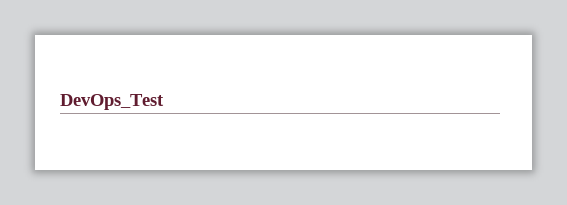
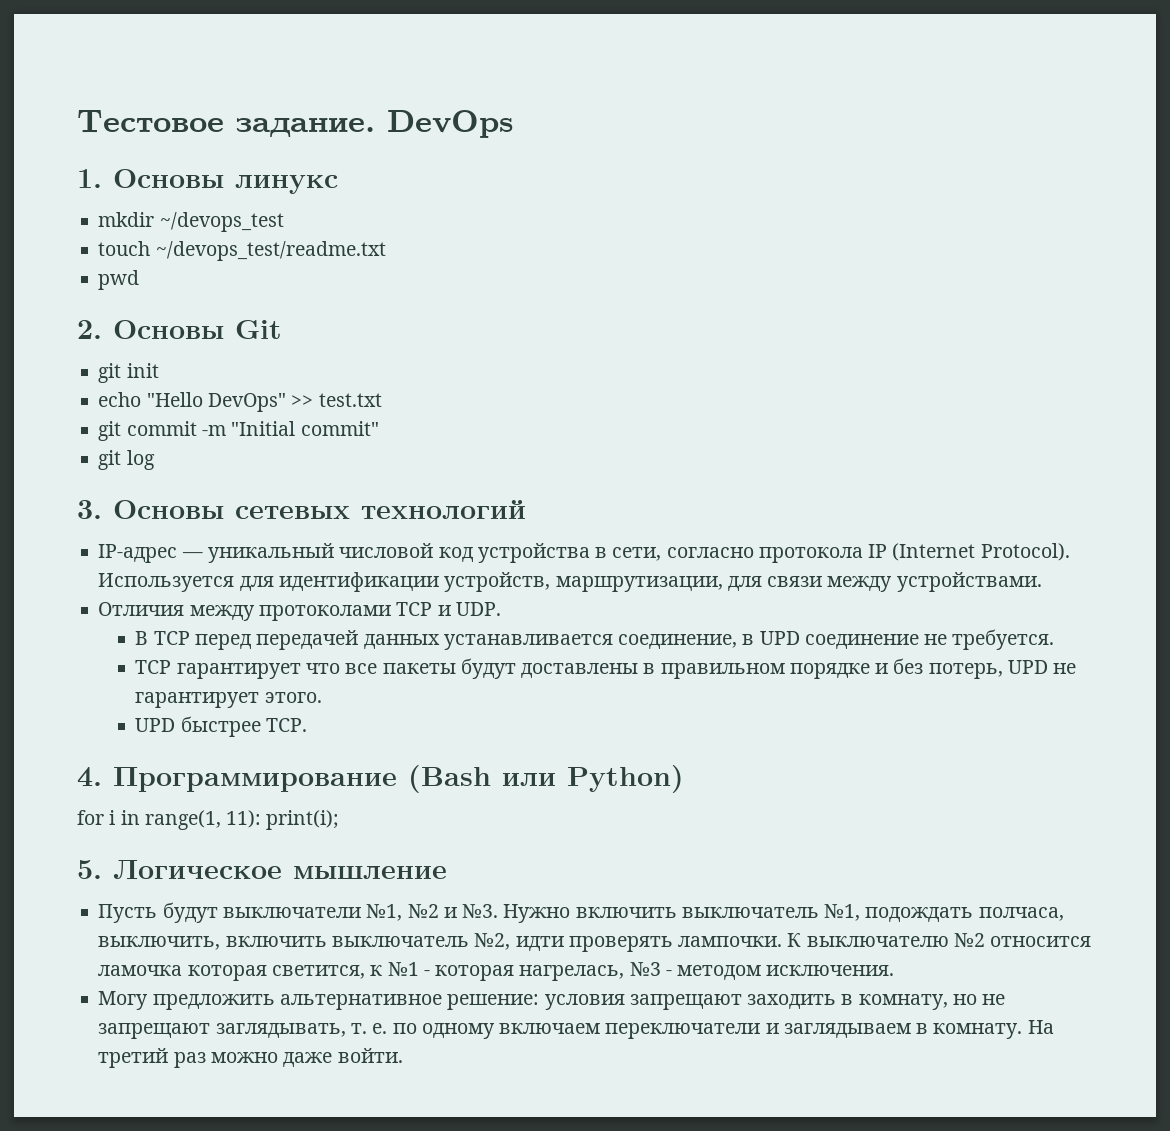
- DevOps_Test
+ Тестовое задание. DevOps
+ 1. Основы линукс
+ mkdir ~/devops_test
+ touch ~/devops_test/readme.txt
+ pwd
+ 2. Основы Git
+ git init
+ echo "Hello DevOps" >> test.txt
+ git commit -m "Initial commit"
+ git log
+ 3. Основы сетевых технологий
+ IP-адрес — уникальный числовой код устройства в сети, согласно протокола IP (Internet Protocol). Используется для идентификации устройств, маршрутизации, для связи между устройствами.
+ Отличия между протоколами TCP и UDP.
+ В TCP перед передачей данных устанавливается соединение, в UPD соединение не требуется.
+ TCP гарантирует что все пакеты будут доставлены в правильном порядке и без потерь, UPD не гарантирует этого.
+ UPD быстрее TCP.
+ 4. Программирование (Bash или Python)
+ for i in range(1, 11): print(i);
+ 5. Логическое мышление
+ Пусть будут выключатели №1, №2 и №3. Нужно включить выключатель №1, подождать полчаса, выключить, включить выключатель №2, идти проверять лампочки. К выключателю №2 относится ламочка которая светится, к №1 - которая нагрелась, №3 - методом исключения.
+ Могу предложить альтернативное решение: условия запрещают заходить в комнату, но не запрещают заглядывать, т. е. по одному включаем переключатели и заглядываем в комнату. На третий раз можно даже войти.

